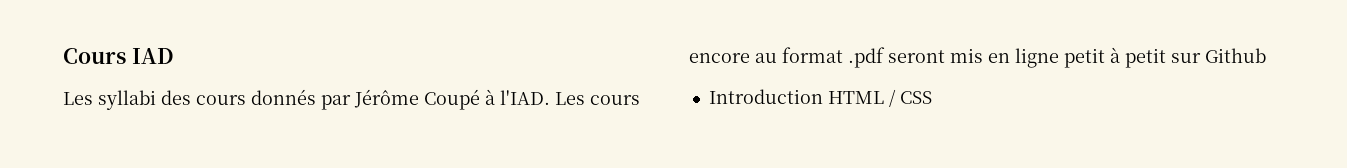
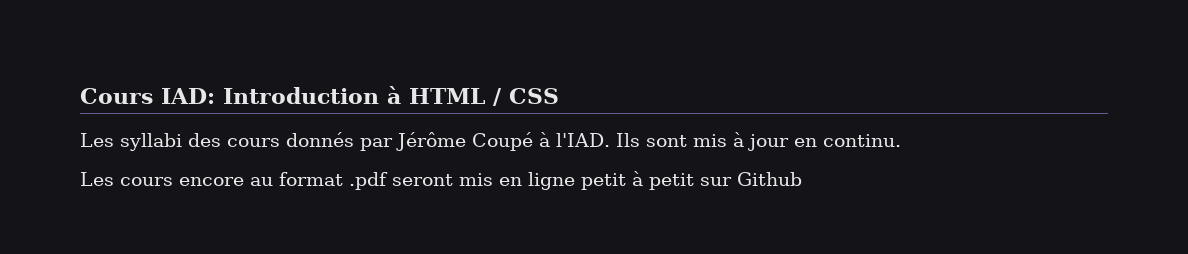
- Cours IAD
+ Cours IAD: Introduction à HTML / CSS
- Les syllabi des cours donnés par Jérôme Coupé à l'IAD. Les cours encore au format .pdf seront mis en ligne petit à petit sur Github
+ Les syllabi des cours donnés par Jérôme Coupé à l'IAD. Ils sont mis à jour en continu.
+ Les cours encore au format .pdf seront mis en ligne petit à petit sur Github
- Introduction HTML / CSS

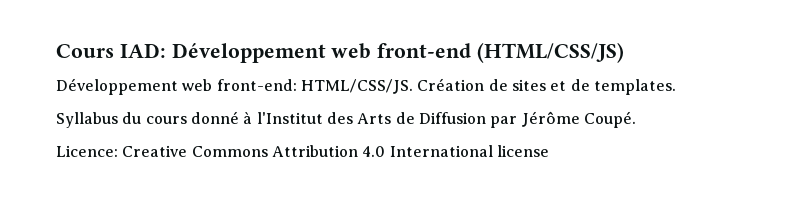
- Cours IAD: Introduction à HTML / CSS
- Les syllabi des cours donnés par Jérôme Coupé à l'IAD. Ils sont mis à jour en continu.
- Les cours encore au format .pdf seront mis en ligne petit à petit sur Github
+ Cours IAD: Développement web front-end (HTML/CSS/JS)
+ Développement web front-end: HTML/CSS/JS. Création de sites et de templates.
+ Syllabus du cours donné à l'Institut des Arts de Diffusion par Jérôme Coupé.
+ Licence: Creative Commons Attribution 4.0 International license

